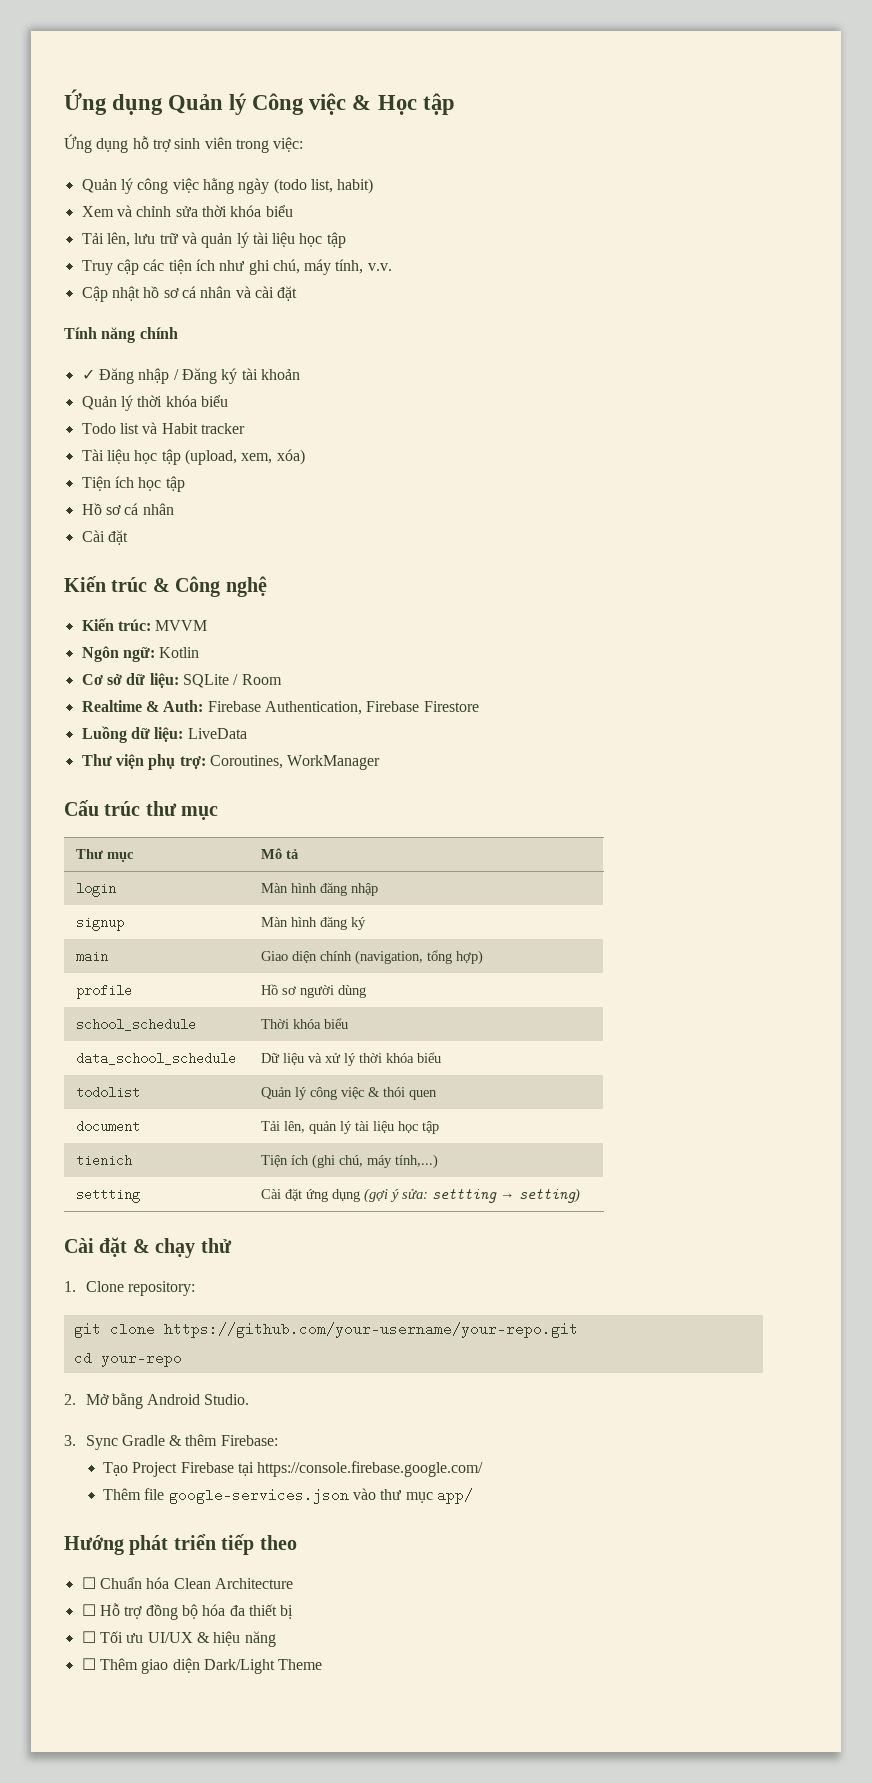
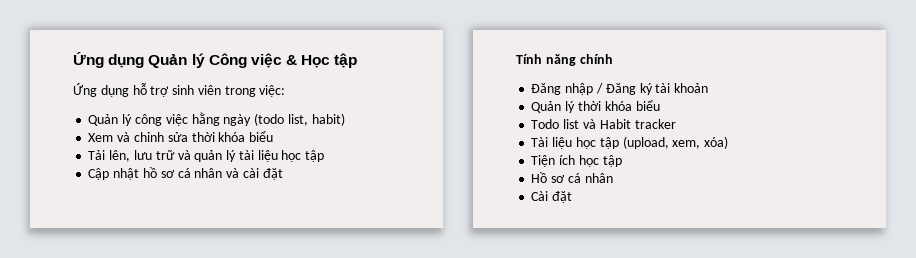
- Truy cập các tiện ích như ghi chú, máy tính, v.v.
- ✓ Đăng nhập / Đăng ký tài khoản
+ Đăng nhập / Đăng ký tài khoản
- Kiến trúc & Công nghệ
- Kiến trúc: MVVM
- Ngôn ngữ: Kotlin
- Cơ sở dữ liệu: SQLite / Room
- Realtime & Auth: Firebase Authentication, Firebase Firestore
- Luồng dữ liệu: LiveData
- Thư viện phụ trợ: Coroutines, WorkManager
- Cấu trúc thư mục
- Thư mục | Mô tả
- login | Màn hình đăng nhập
- signup | Màn hình đăng ký
- main | Giao diện chính (navigation, tổng hợp)
- profile | Hồ sơ người dùng
- school_schedule | Thời khóa biểu
- data_school_schedule | Dữ liệu và xử lý thời khóa biểu
- todolist | Quản lý công việc & thói quen
- document | Tải lên, quản lý tài liệu học tập
- tienich | Tiện ích (ghi chú, máy tính,...)
- settting | Cài đặt ứng dụng (gợi ý sửa: settting → setting)
- Cài đặt & chạy thử
- 1. Clone repository:
- git clone https://github.com/your-username/your-repo.git
- cd your-repo
- 2. Mở bằng Android Studio.
- 3. Sync Gradle & thêm Firebase:
- Tạo Project Firebase tại https://console.firebase.google.com/
- Thêm file google-services.json vào thư mục app/
- Hướng phát triển tiếp theo
- ☐ Chuẩn hóa Clean Architecture
- ☐ Hỗ trợ đồng bộ hóa đa thiết bị
- ☐ Tối ưu UI/UX & hiệu năng
- ☐ Thêm giao diện Dark/Light Theme

